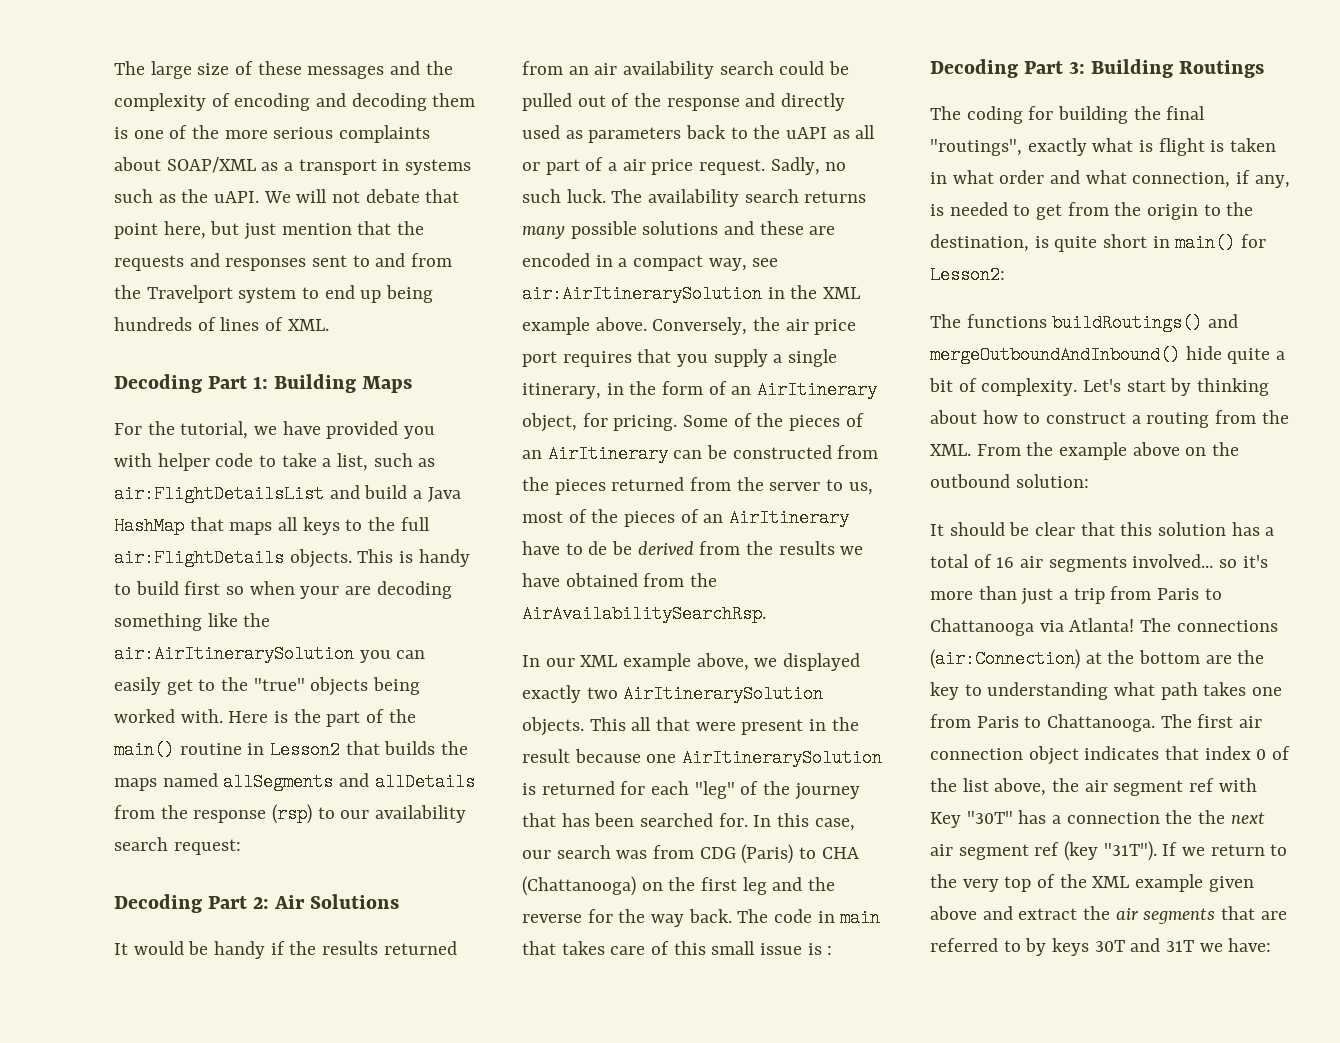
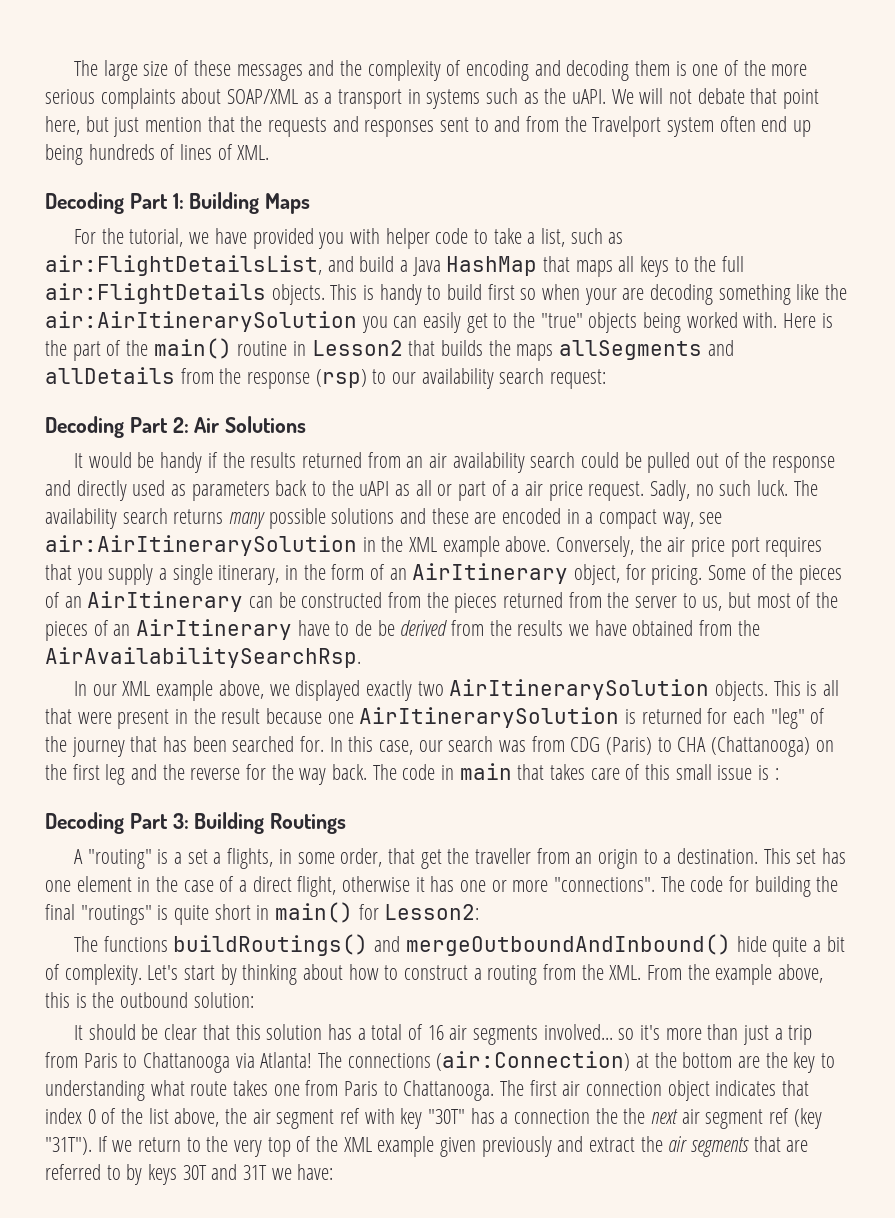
- We will not debate that point here, but just mention that the requests and responses sent to and from the Travelport system to end up being hundreds of lines of XML.
+ We will not debate that point here, but just mention that the requests and responses sent to and from the Travelport system often end up being hundreds of lines of XML.
- For the tutorial, we have provided you with helper code to take a list, such as air:FlightDetailsList and build a Java HashMap that maps all keys to the full air:FlightDetails objects.
+ For the tutorial, we have provided you with helper code to take a list, such as air:FlightDetailsList, and build a Java HashMap that maps all keys to the full air:FlightDetails objects.
- Here is the part of the main() routine in Lesson2 that builds the maps named allSegments and allDetails from the response (rsp) to our availability search request:
+ Here is the part of the main() routine in Lesson2 that builds the maps allSegments and allDetails from the response (rsp) to our availability search request:
- Some of the pieces of an AirItinerary can be constructed from the pieces returned from the server to us, most of the pieces of an AirItinerary have to de be derived from the results we have obtained from the AirAvailabilitySearchRsp.
+ Some of the pieces of an AirItinerary can be constructed from the pieces returned from the server to us, but most of the pieces of an AirItinerary have to de be derived from the results we have obtained from the AirAvailabilitySearchRsp.
- This all that were present in the result because one AirItinerarySolution is returned for each "leg" of the journey that has been searched for.
+ This is all that were present in the result because one AirItinerarySolution is returned for each "leg" of the journey that has been searched for.
- The coding for building the final "routings", exactly what is flight is taken in what order and what connection, if any, is needed to get from the origin to the destination, is quite short in main() for Lesson2:
+ A "routing" is a set a flights, in some order, that get the traveller from an origin to a destination. This set has one element in the case of a direct flight, otherwise it has one or more "connections". The code for building the final "routings" is quite short in main() for Lesson2:
- Let's start by thinking about how to construct a routing from the XML. From the example above on the outbound solution:
+ Let's start by thinking about how to construct a routing from the XML. From the example above, this is the outbound solution:
- The connections (air:Connection) at the bottom are the key to understanding what path takes one from Paris to Chattanooga.
+ The connections (air:Connection) at the bottom are the key to understanding what route takes one from Paris to Chattanooga.
- The first air connection object indicates that index 0 of the list above, the air segment ref with Key "30T" has a connection the the next air segment ref (key "31T").
+ The first air connection object indicates that index 0 of the list above, the air segment ref with key "30T" has a connection the the next air segment ref (key "31T").
- If we return to the very top of the XML example given above and extract the air segments that are referred to by keys 30T and 31T we have:
+ If we return to the very top of the XML example given previously and extract the air segments that are referred to by keys 30T and 31T we have:

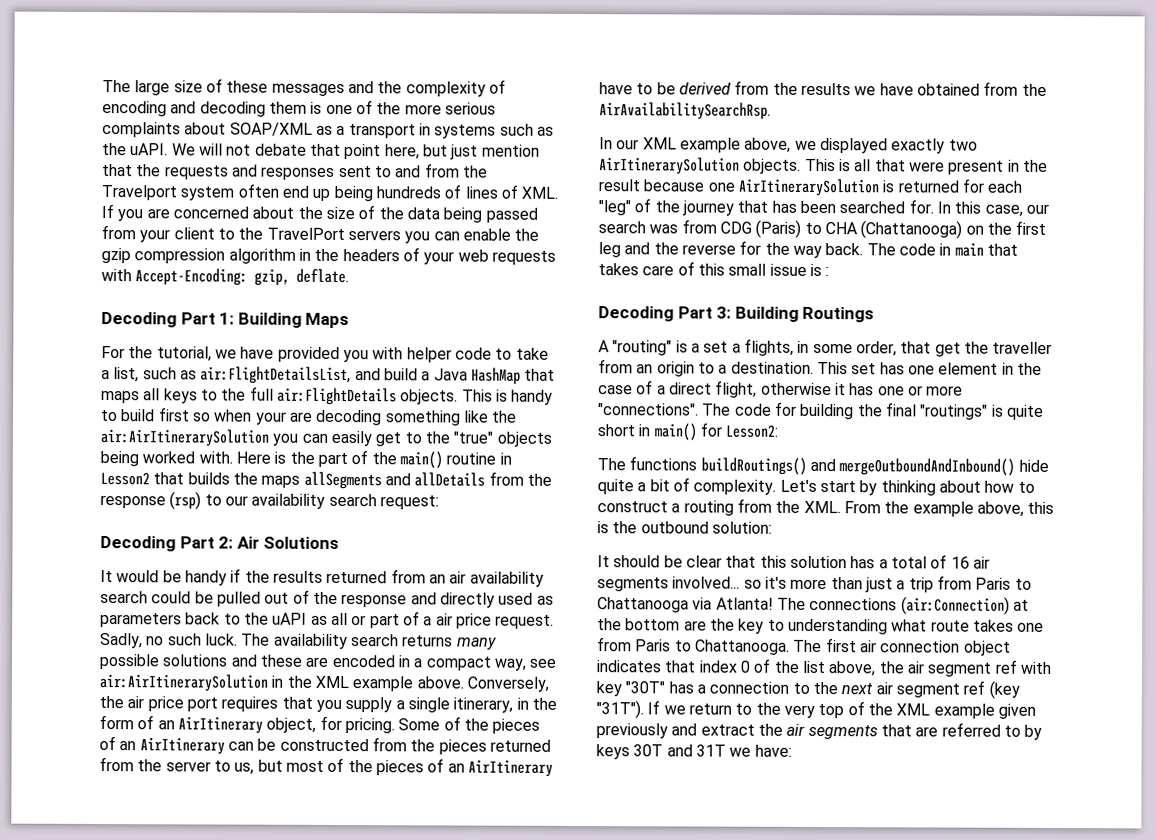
- We will not debate that point here, but just mention that the requests and responses sent to and from the Travelport system often end up being hundreds of lines of XML.
+ We will not debate that point here, but just mention that the requests and responses sent to and from the Travelport system often end up being hundreds of lines of XML. If you are concerned about the size of the data being passed from your client to the TravelPort servers you can enable the gzip compression algorithm in the headers of your web requests with Accept-Encoding: gzip, deflate.
- Some of the pieces of an AirItinerary can be constructed from the pieces returned from the server to us, but most of the pieces of an AirItinerary have to de be derived from the results we have obtained from the AirAvailabilitySearchRsp.
+ Some of the pieces of an AirItinerary can be constructed from the pieces returned from the server to us, but most of the pieces of an AirItinerary have to be derived from the results we have obtained from the AirAvailabilitySearchRsp.
- The first air connection object indicates that index 0 of the list above, the air segment ref with key "30T" has a connection the the next air segment ref (key "31T").
+ The first air connection object indicates that index 0 of the list above, the air segment ref with key "30T" has a connection to the next air segment ref (key "31T").

